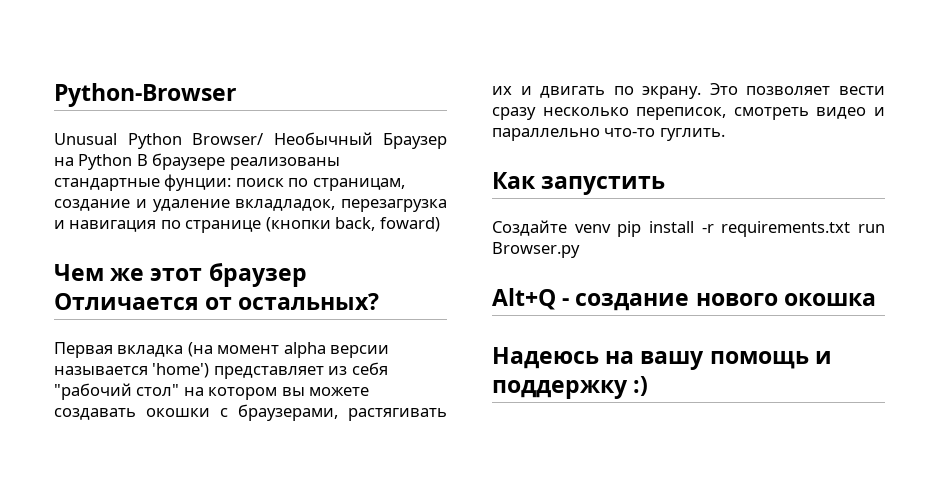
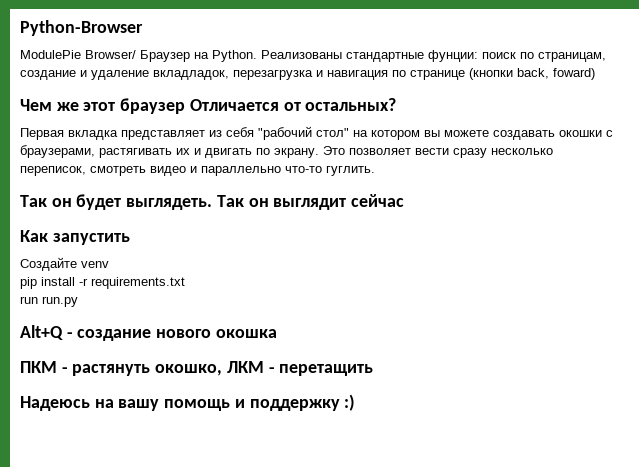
- Unusual Python Browser/ Необычный Браузер на Python В браузере реализованы стандартные фунции: поиск по страницам, создание и удаление вкладладок, перезагрузка и навигация по странице (кнопки back, foward)
+ ModulePie Browser/ Браузер на Python. Реализованы стандартные фунции: поиск по страницам, создание и удаление вкладладок, перезагрузка и навигация по странице (кнопки back, foward)
- Первая вкладка (на момент alpha версии называется 'home') представляет из себя "рабочий стол" на котором вы можете создавать окошки с браузерами, растягивать их и двигать по экрану.
+ Первая вкладка представляет из себя "рабочий стол" на котором вы можете создавать окошки с браузерами, растягивать их и двигать по экрану.
+ Так он будет выглядеть. Так он выглядит сейчас
- Создайте venv pip install -r requirements.txt run Browser.py
+ Создайте venv
+ pip install -r requirements.txt
+ run run.py
+ ПКМ - растянуть окошко, ЛКМ - перетащить

